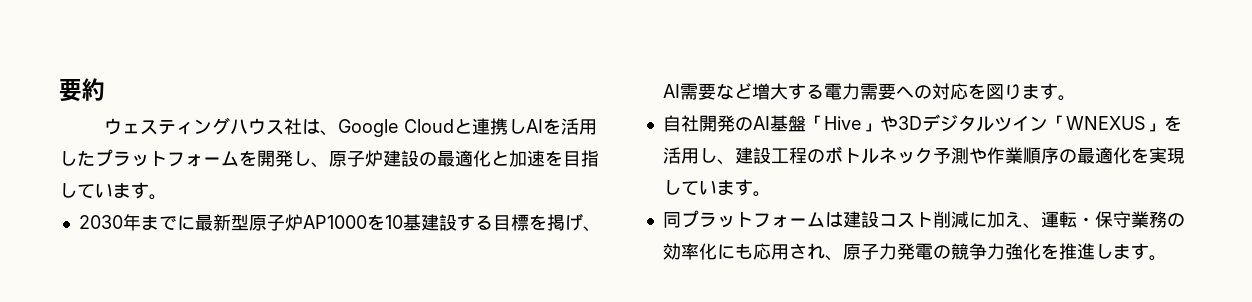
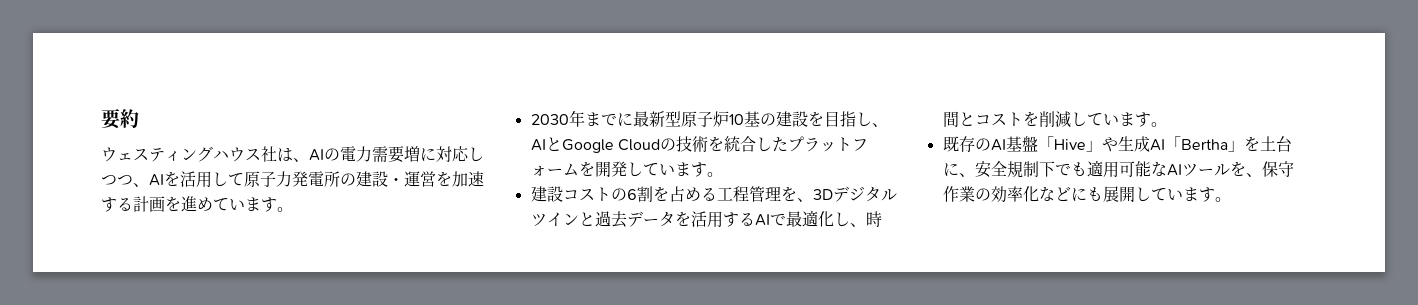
- ウェスティングハウス社は、Google Cloudと連携しAIを活用したプラットフォームを開発し、原子炉建設の最適化と加速を目指しています。
+ ウェスティングハウス社は、AIの電力需要増に対応しつつ、AIを活用して原子力発電所の建設・運営を加速する計画を進めています。
- 2030年までに最新型原子炉AP1000を10基建設する目標を掲げ、AI需要など増大する電力需要への対応を図ります。
- 自社開発のAI基盤「Hive」や3Dデジタルツイン「WNEXUS」を活用し、建設工程のボトルネック予測や作業順序の最適化を実現しています。
- 同プラットフォームは建設コスト削減に加え、運転・保守業務の効率化にも応用され、原子力発電の競争力強化を推進します。
+ 2030年までに最新型原子炉10基の建設を目指し、AIとGoogle Cloudの技術を統合したプラットフォームを開発しています。
+ 建設コストの6割を占める工程管理を、3Dデジタルツインと過去データを活用するAIで最適化し、時間とコストを削減しています。
+ 既存のAI基盤「Hive」や生成AI「Bertha」を土台に、安全規制下でも適用可能なAIツールを、保守作業の効率化などにも展開しています。

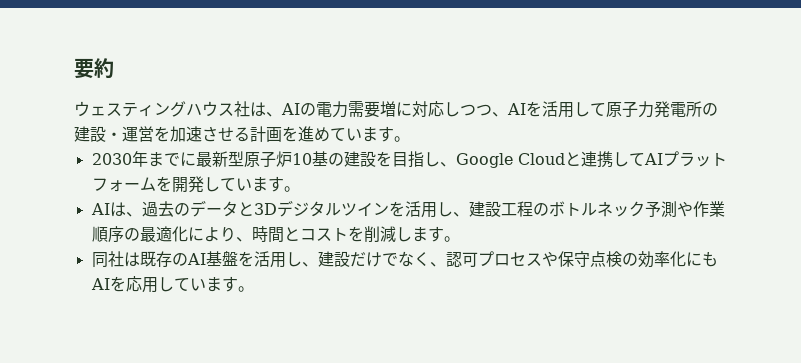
- ウェスティングハウス社は、AIの電力需要増に対応しつつ、AIを活用して原子力発電所の建設・運営を加速する計画を進めています。
+ ウェスティングハウス社は、AIの電力需要増に対応しつつ、AIを活用して原子力発電所の建設・運営を加速させる計画を進めています。
- 2030年までに最新型原子炉10基の建設を目指し、AIとGoogle Cloudの技術を統合したプラットフォームを開発しています。
+ 2030年までに最新型原子炉10基の建設を目指し、Google Cloudと連携してAIプラットフォームを開発しています。
- 建設コストの6割を占める工程管理を、3Dデジタルツインと過去データを活用するAIで最適化し、時間とコストを削減しています。
- 既存のAI基盤「Hive」や生成AI「Bertha」を土台に、安全規制下でも適用可能なAIツールを、保守作業の効率化などにも展開しています。
+ AIは、過去のデータと3Dデジタルツインを活用し、建設工程のボトルネック予測や作業順序の最適化により、時間とコストを削減します。
+ 同社は既存のAI基盤を活用し、建設だけでなく、認可プロセスや保守点検の効率化にもAIを応用しています。

